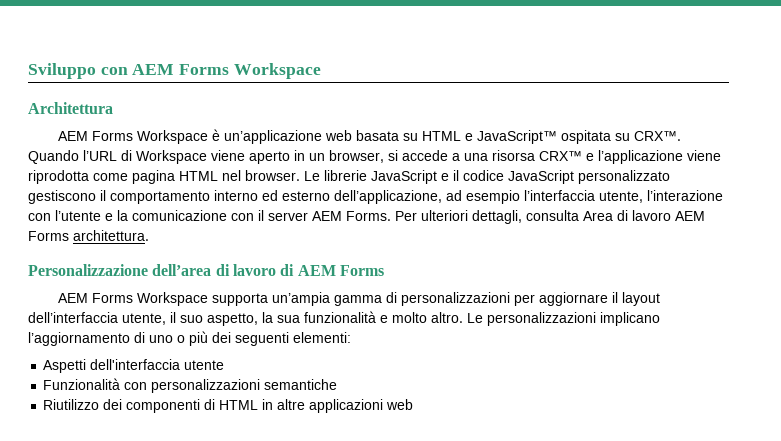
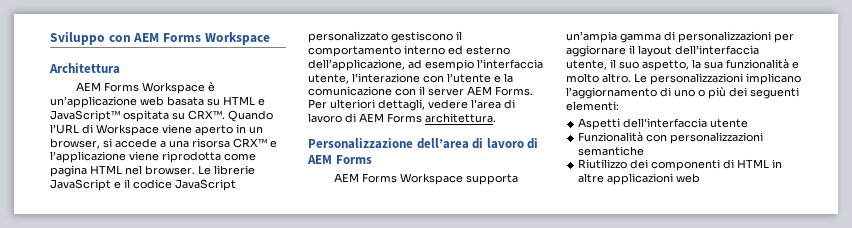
- Per ulteriori dettagli, consulta Area di lavoro AEM Forms architettura.
+ Per ulteriori dettagli, vedere l'area di lavoro di AEM Forms architettura.

